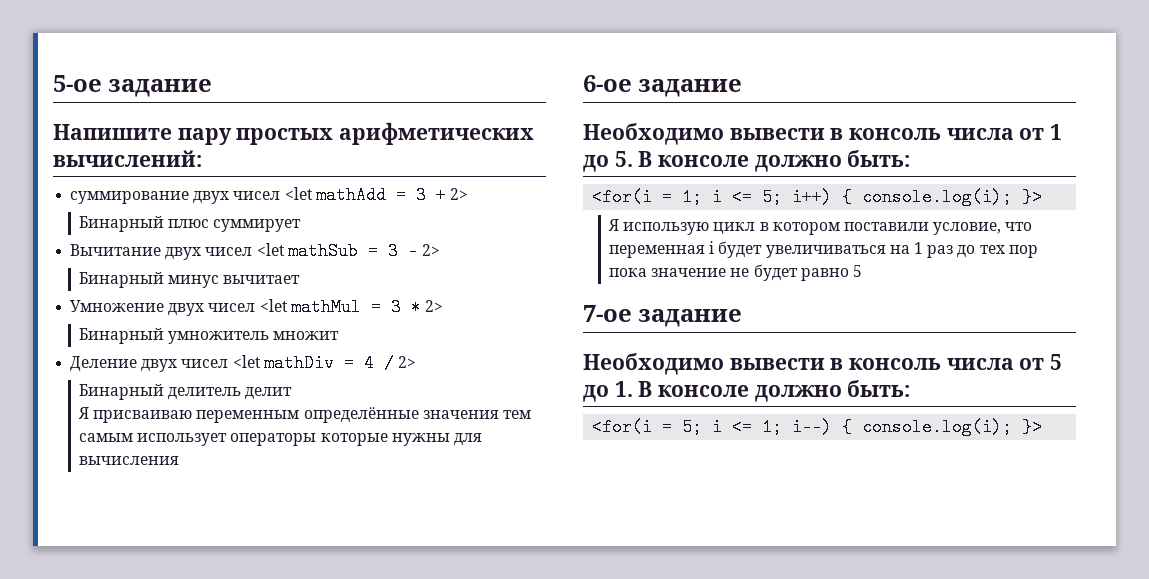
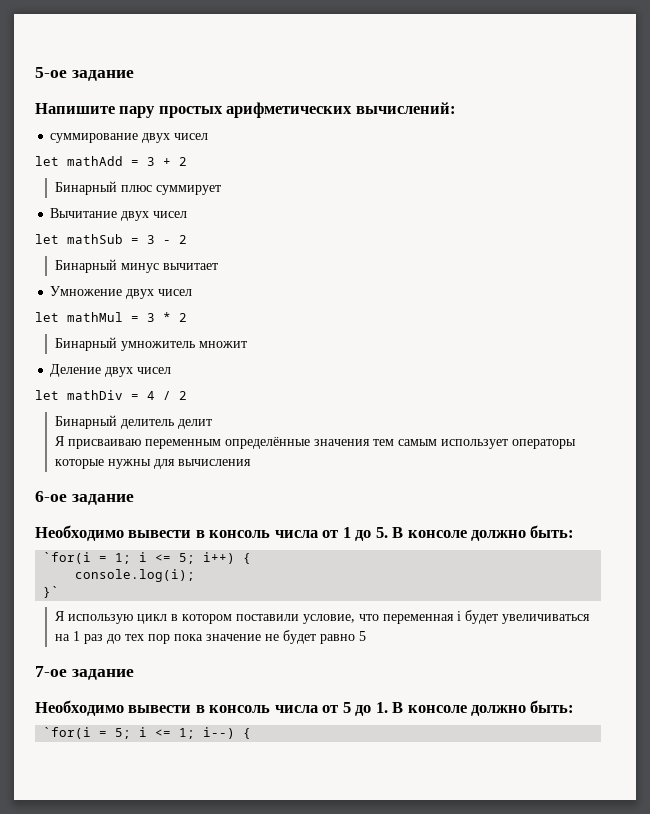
- суммирование двух чисел <let mathAdd = 3 + 2>
+ суммирование двух чисел
+ let mathAdd = 3 + 2
- Вычитание двух чисел <let mathSub = 3 - 2>
+ Вычитание двух чисел
+ let mathSub = 3 - 2
- Умножение двух чисел <let mathMul = 3 * 2>
+ Умножение двух чисел
+ let mathMul = 3 * 2
- Деление двух чисел <let mathDiv = 4 / 2>
+ Деление двух чисел
+ let mathDiv = 4 / 2
- <for(i = 1; i <= 5; i++) { console.log(i); }>
+ `for(i = 1; i <= 5; i++) {
+ console.log(i);
+ }`
- <for(i = 5; i <= 1; i--) { console.log(i); }>
+ `for(i = 5; i <= 1; i--) {

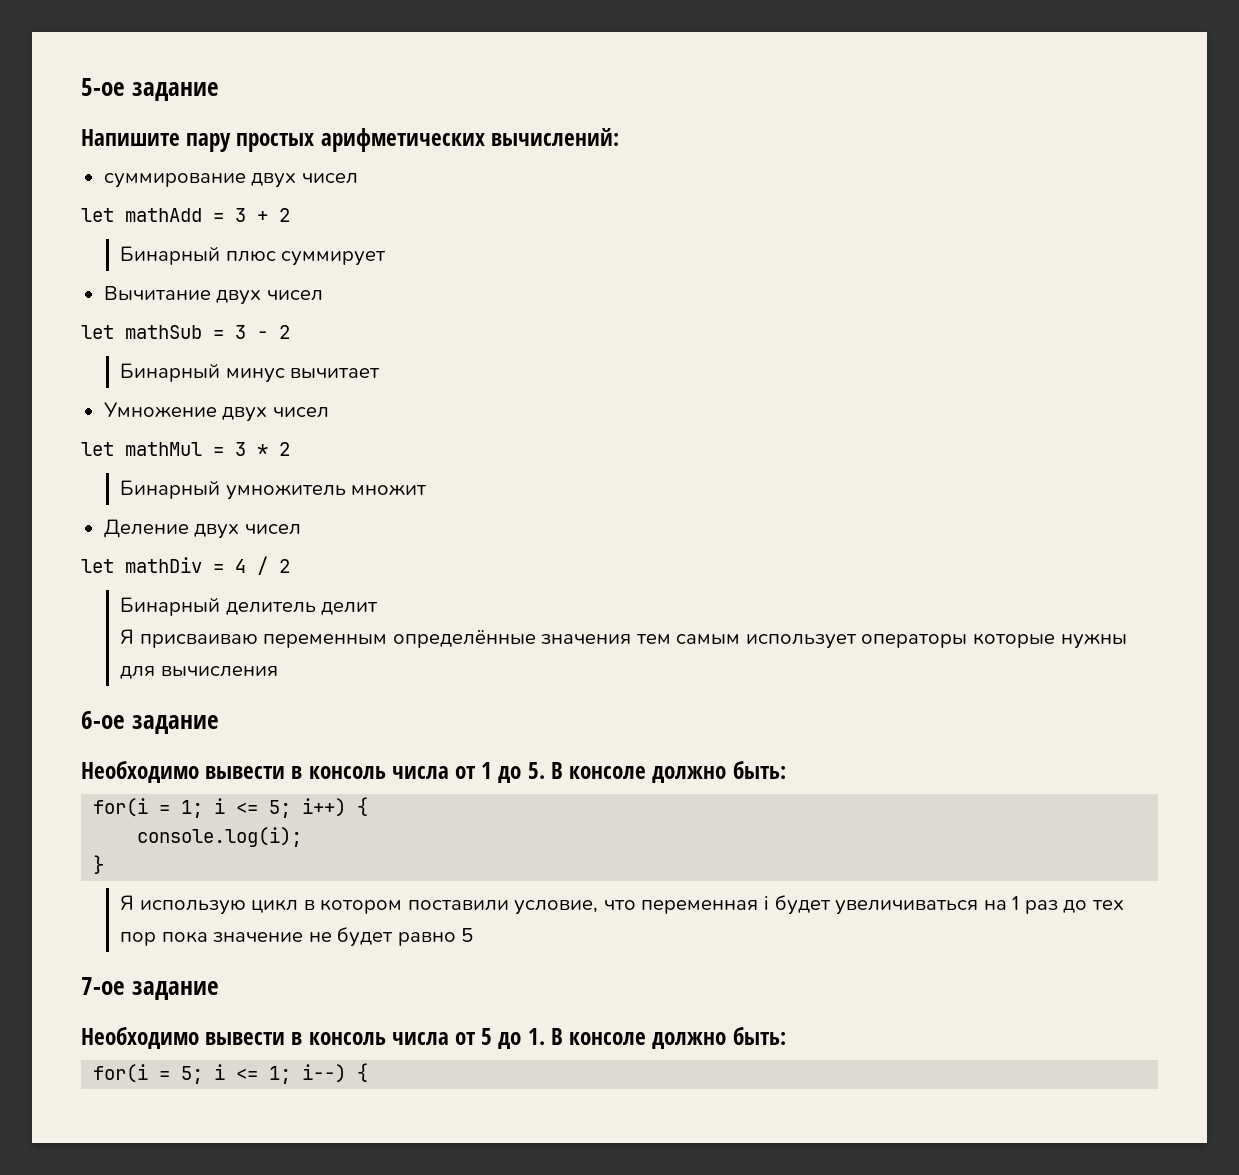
- `for(i = 1; i <= 5; i++) {
+ for(i = 1; i <= 5; i++) {
- }`
+ }
- `for(i = 5; i <= 1; i--) {
+ for(i = 5; i <= 1; i--) {

